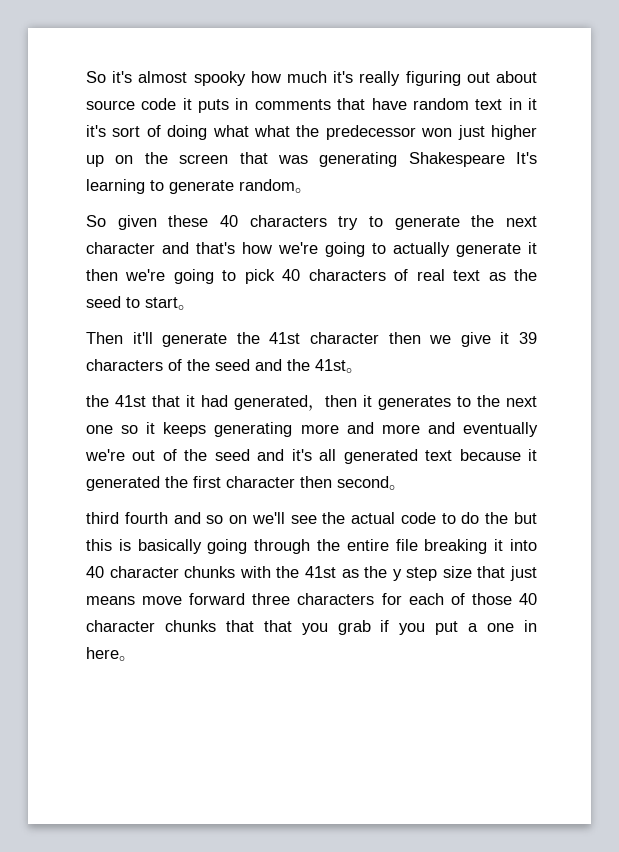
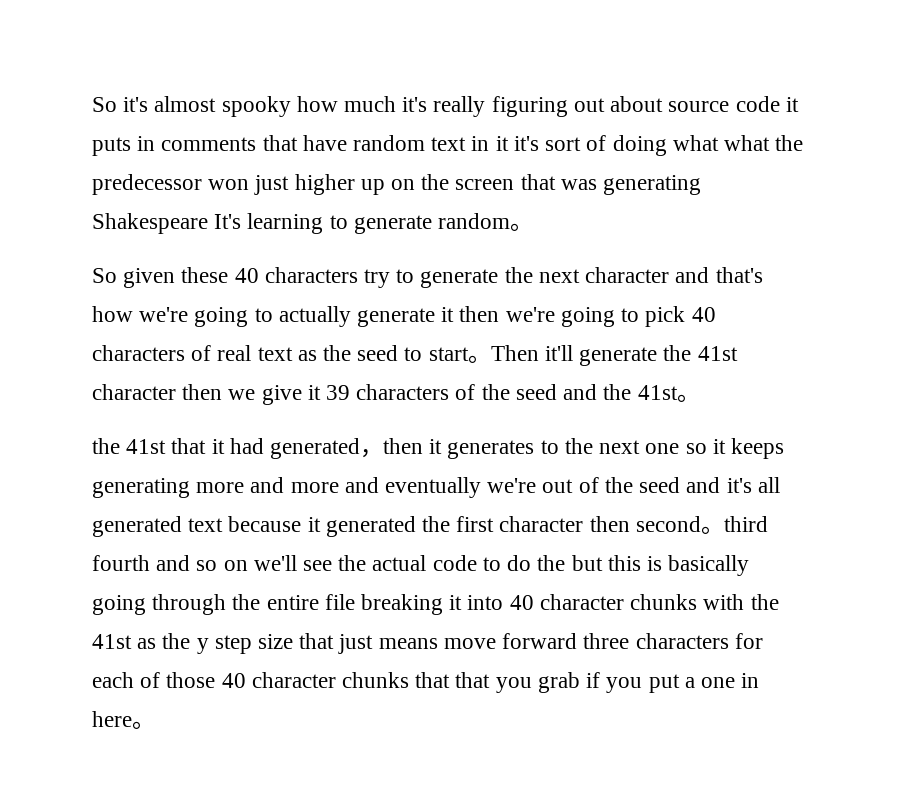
- So given these 40 characters try to generate the next character and that's how we're going to actually generate it then we're going to pick 40 characters of real text as the seed to start。
- Then it'll generate the 41st character then we give it 39 characters of the seed and the 41st。
+ So given these 40 characters try to generate the next character and that's how we're going to actually generate it then we're going to pick 40 characters of real text as the seed to start。Then it'll generate the 41st character then we give it 39 characters of the seed and the 41st。
- the 41st that it had generated，then it generates to the next one so it keeps generating more and more and eventually we're out of the seed and it's all generated text because it generated the first character then second。
- third fourth and so on we'll see the actual code to do the but this is basically going through the entire file breaking it into 40 character chunks with the 41st as the y step size that just means move forward three characters for each of those 40 character chunks that that you grab if you put a one in here。
+ the 41st that it had generated，then it generates to the next one so it keeps generating more and more and eventually we're out of the seed and it's all generated text because it generated the first character then second。third fourth and so on we'll see the actual code to do the but this is basically going through the entire file breaking it into 40 character chunks with the 41st as the y step size that just means move forward three characters for each of those 40 character chunks that that you grab if you put a one in here。

